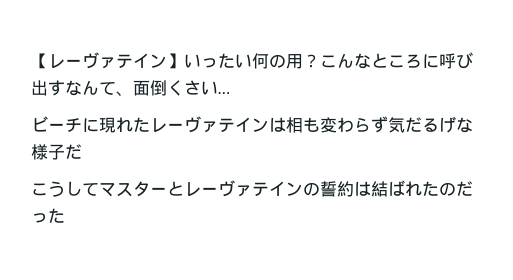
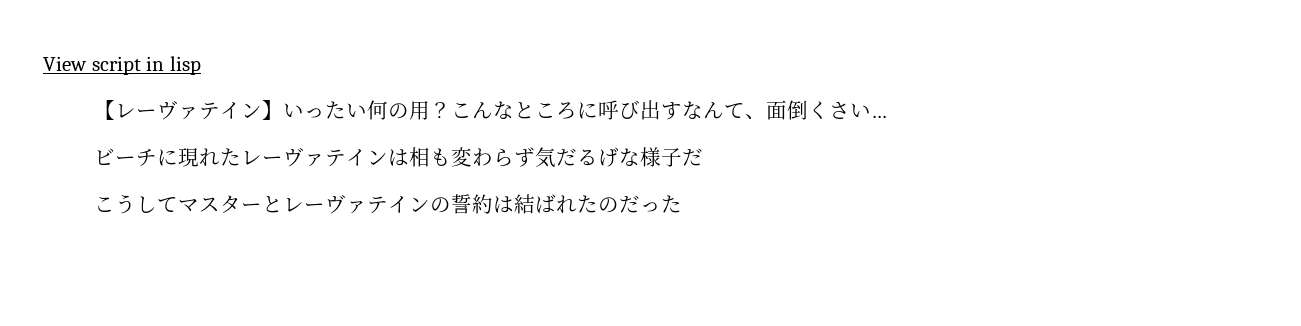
+ View script in lisp

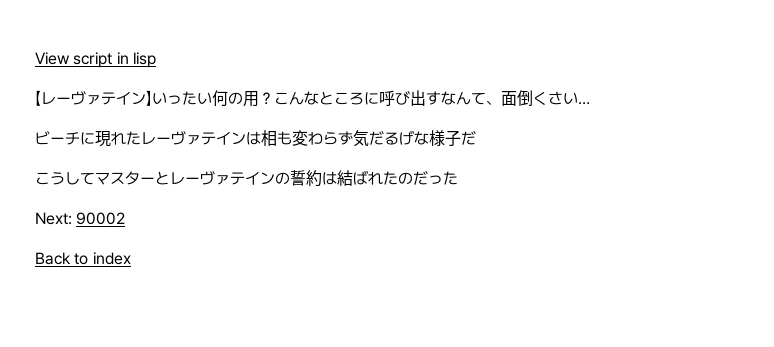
+ Next: 90002
+ Back to index

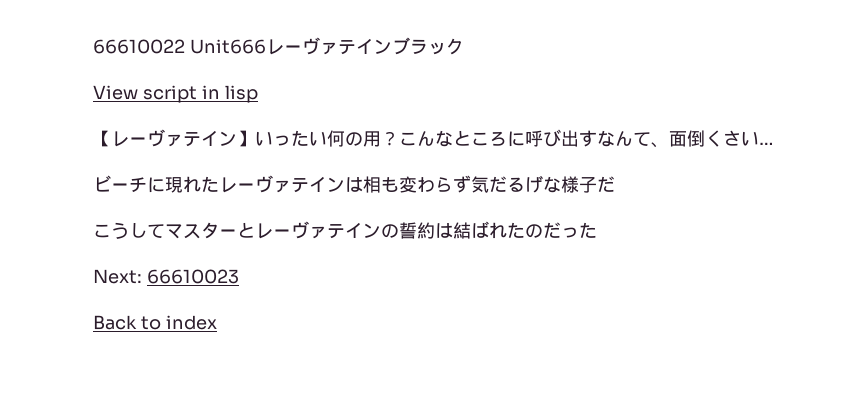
+ 66610022 Unit666レーヴァテインブラック
- Next: 90002
+ Next: 66610023

